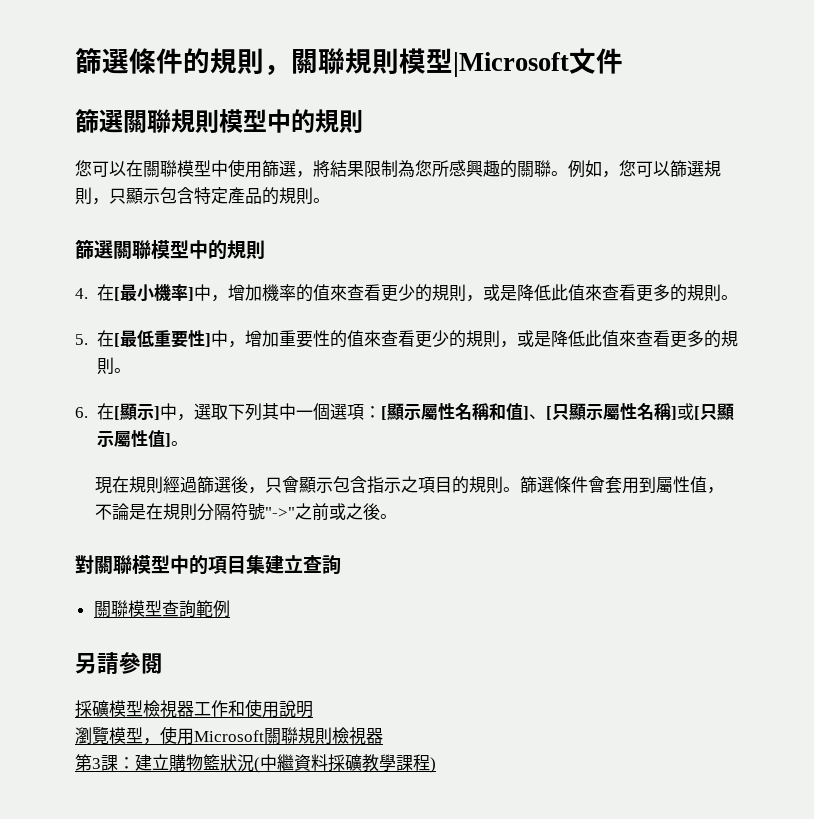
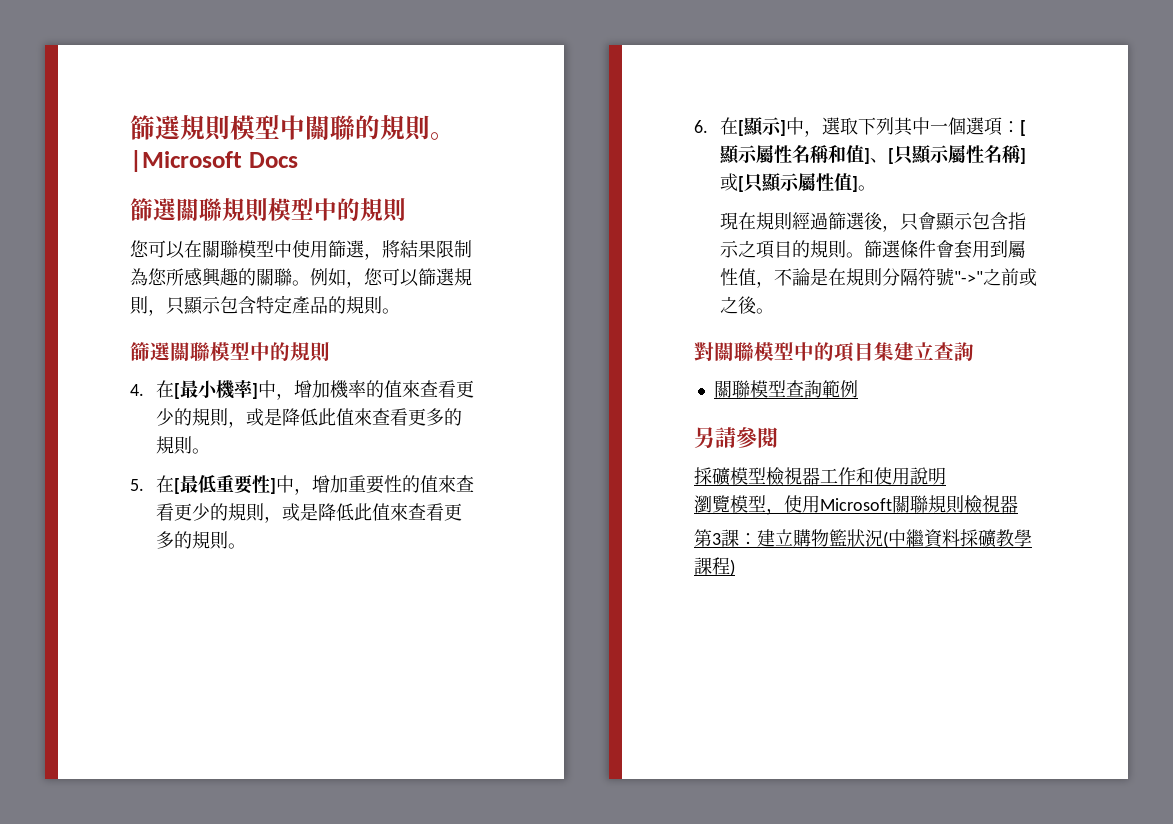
- 篩選條件的規則，關聯規則模型|Microsoft文件
+ 篩選規則模型中關聯的規則。|Microsoft Docs

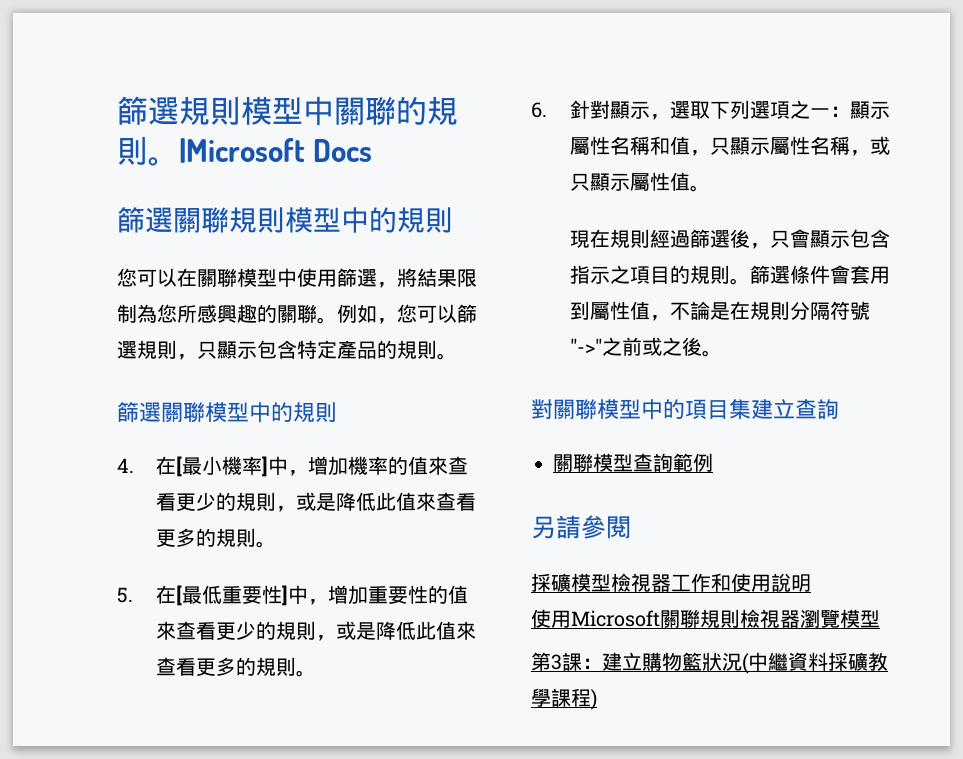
- 6.在[顯示]中，選取下列其中一個選項：[顯示屬性名稱和值]、[只顯示屬性名稱]或[只顯示屬性值]。
+ 6.針對顯示，選取下列選項之一：顯示屬性名稱和值，只顯示屬性名稱，或只顯示屬性值。
- 瀏覽模型，使用Microsoft關聯規則檢視器
+ 使用Microsoft關聯規則檢視器瀏覽模型

